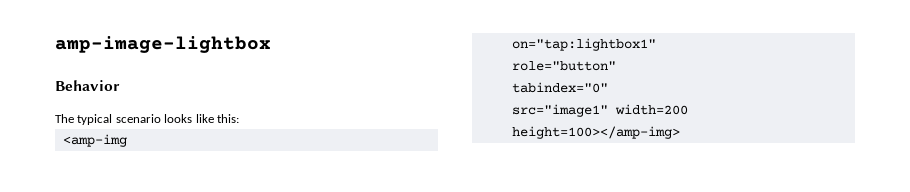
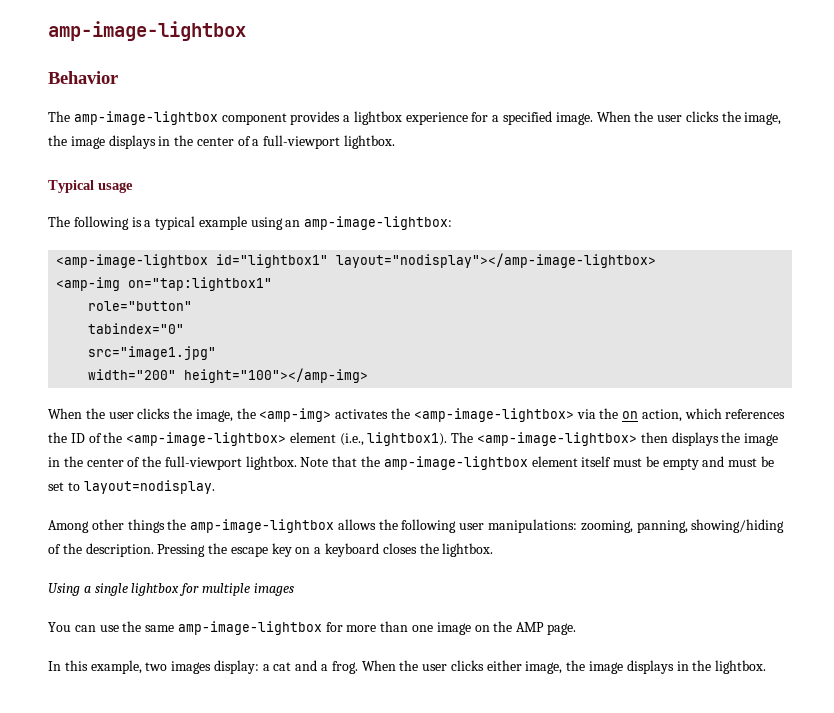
- The typical scenario looks like this:
+ The amp-image-lightbox component provides a lightbox experience for a specified image. When the user clicks the image, the image displays in the center of a full-viewport lightbox.
+ Typical usage
+ The following is a typical example using an amp-image-lightbox:
+ <amp-image-lightbox id="lightbox1" layout="nodisplay"></amp-image-lightbox>
- <amp-img
- on="tap:lightbox1"
+ <amp-img on="tap:lightbox1"
- src="image1" width=200 height=100></amp-img>
+ src="image1.jpg"
+ width="200" height="100"></amp-img>
+ When the user clicks the image, the <amp-img> activates the <amp-image-lightbox> via the on action, which references the ID of the <amp-image-lightbox> element (i.e., lightbox1). The <amp-image-lightbox> then displays the image in the center of the full-viewport lightbox. Note that the amp-image-lightbox element itself must be empty and must be set to layout=nodisplay.
+ Among other things the amp-image-lightbox allows the following user manipulations: zooming, panning, showing/hiding of the description. Pressing the escape key on a keyboard closes the lightbox.
+ Using a single lightbox for multiple images
+ You can use the same amp-image-lightbox for more than one image on the AMP page.
+ In this example, two images display: a cat and a frog. When the user clicks either image, the image displays in the lightbox.

